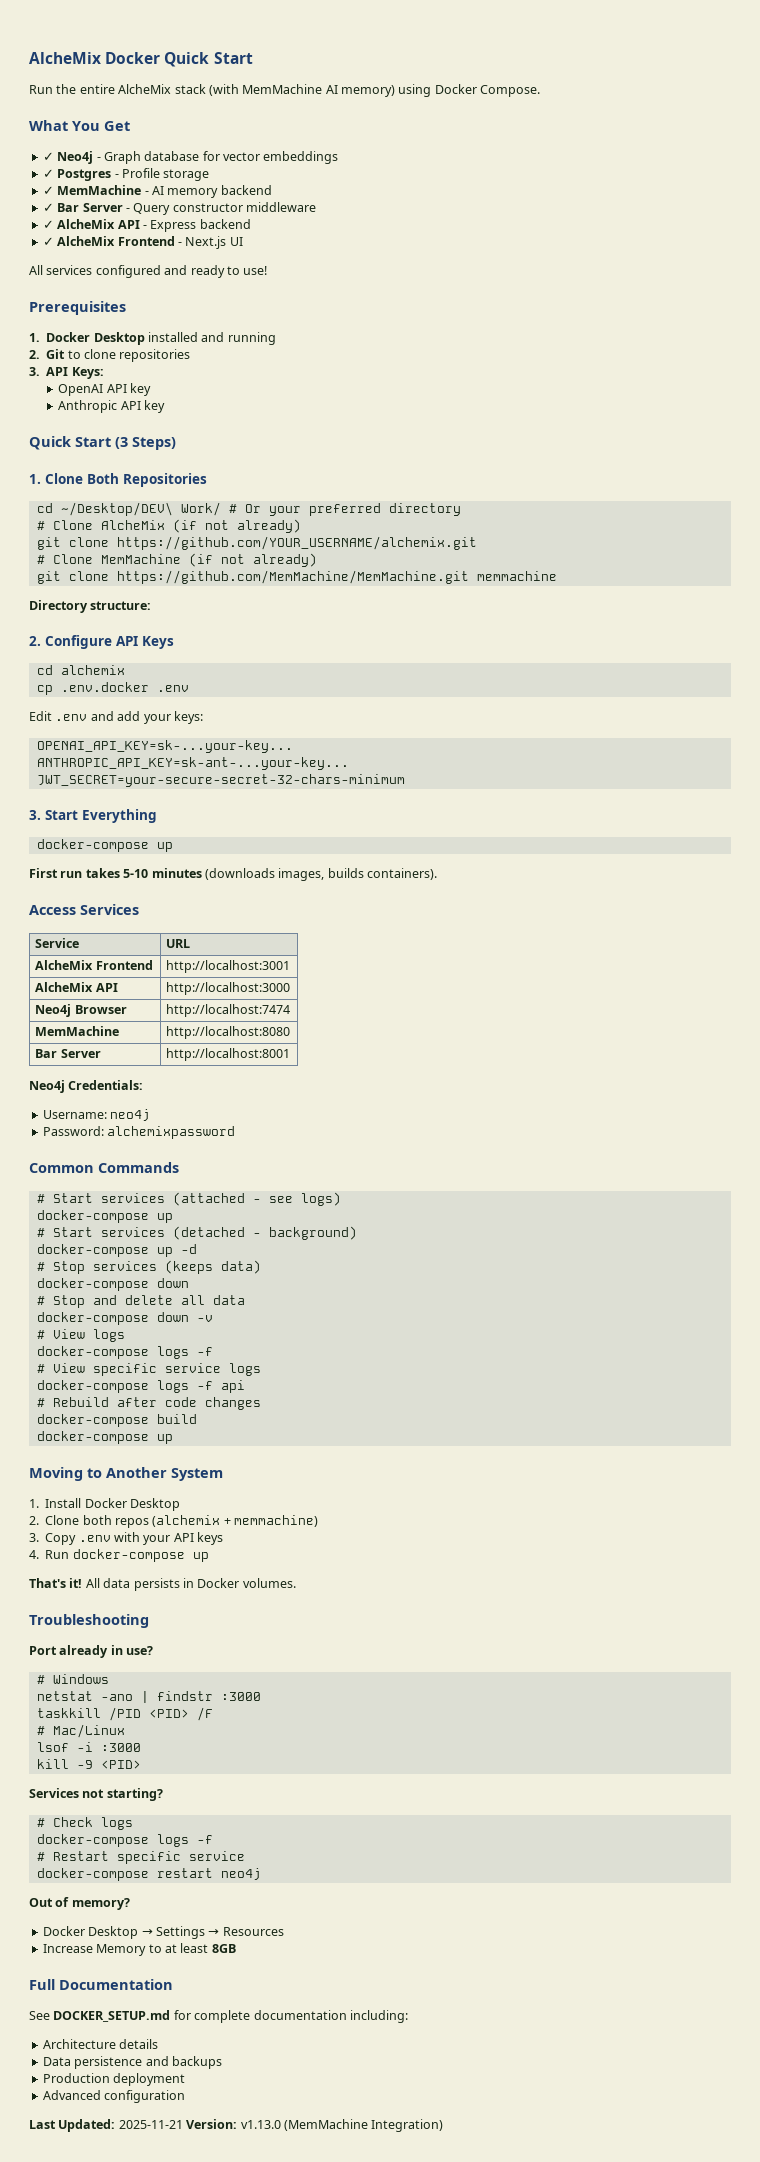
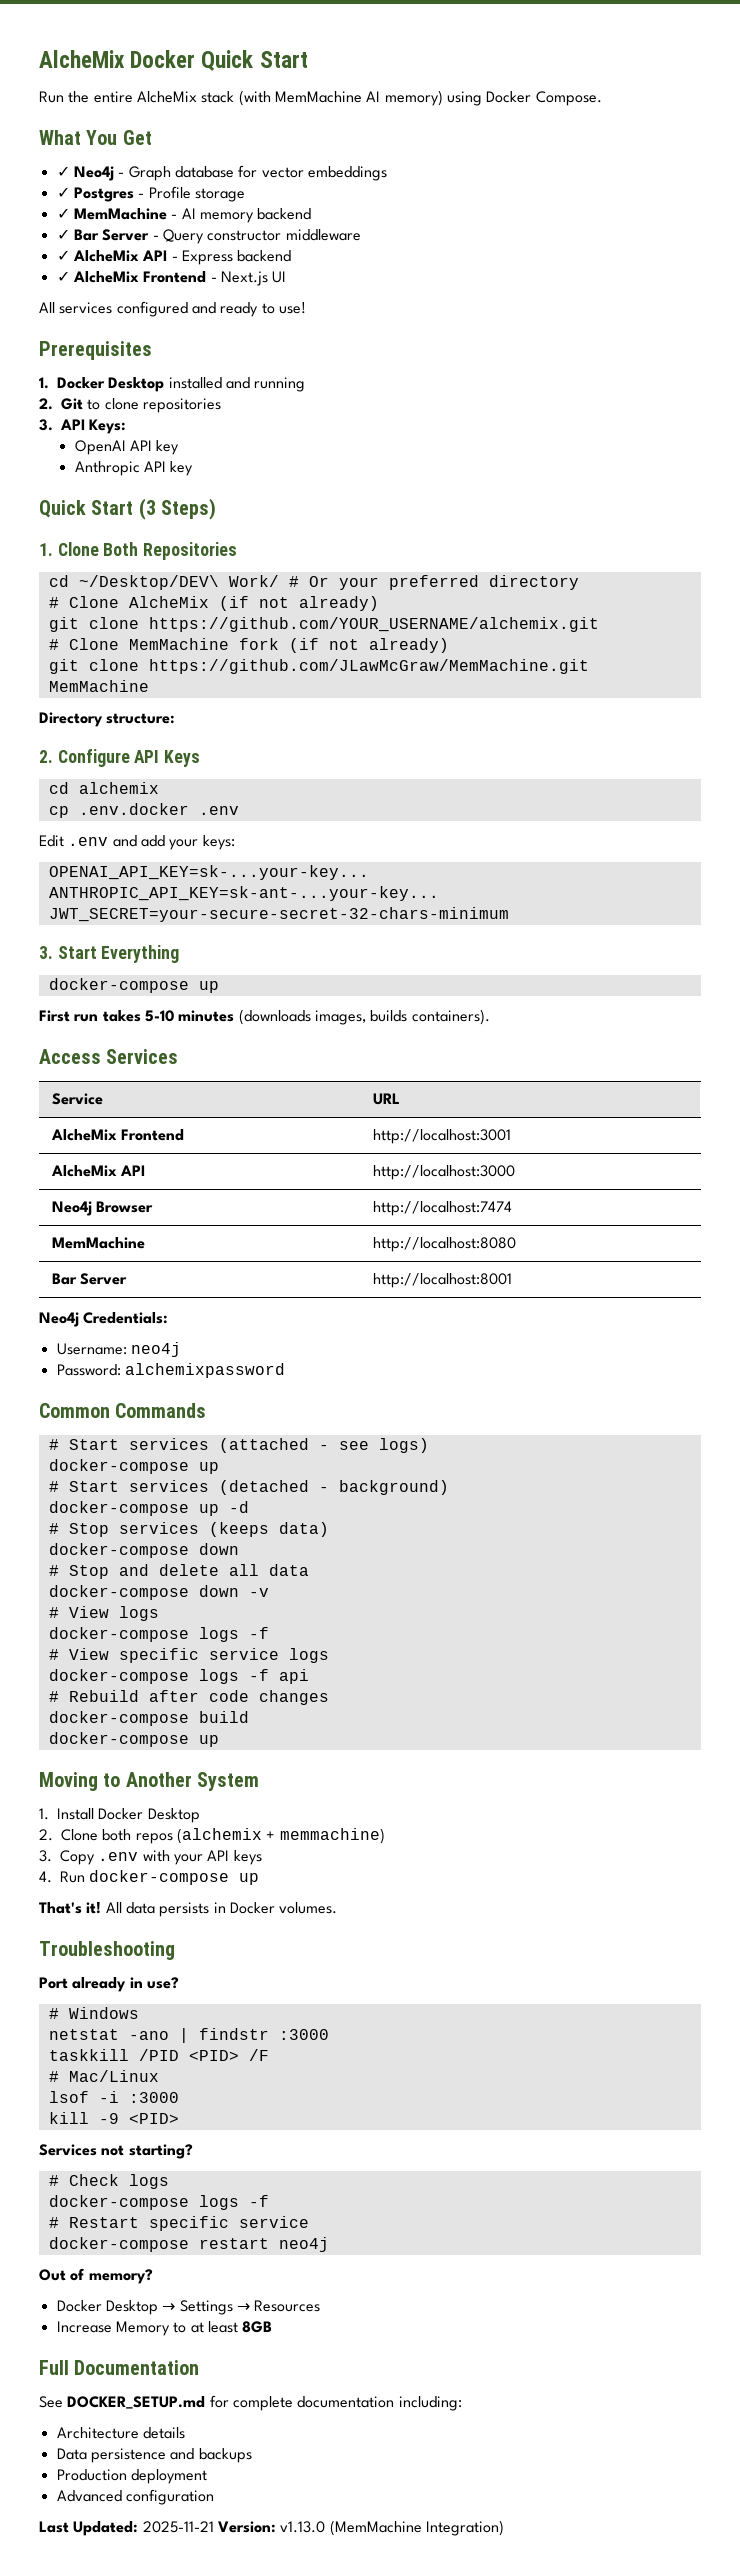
- # Clone MemMachine (if not already)
- git clone https://github.com/MemMachine/MemMachine.git memmachine
+ # Clone MemMachine fork (if not already)
+ git clone https://github.com/JLawMcGraw/MemMachine.git MemMachine

